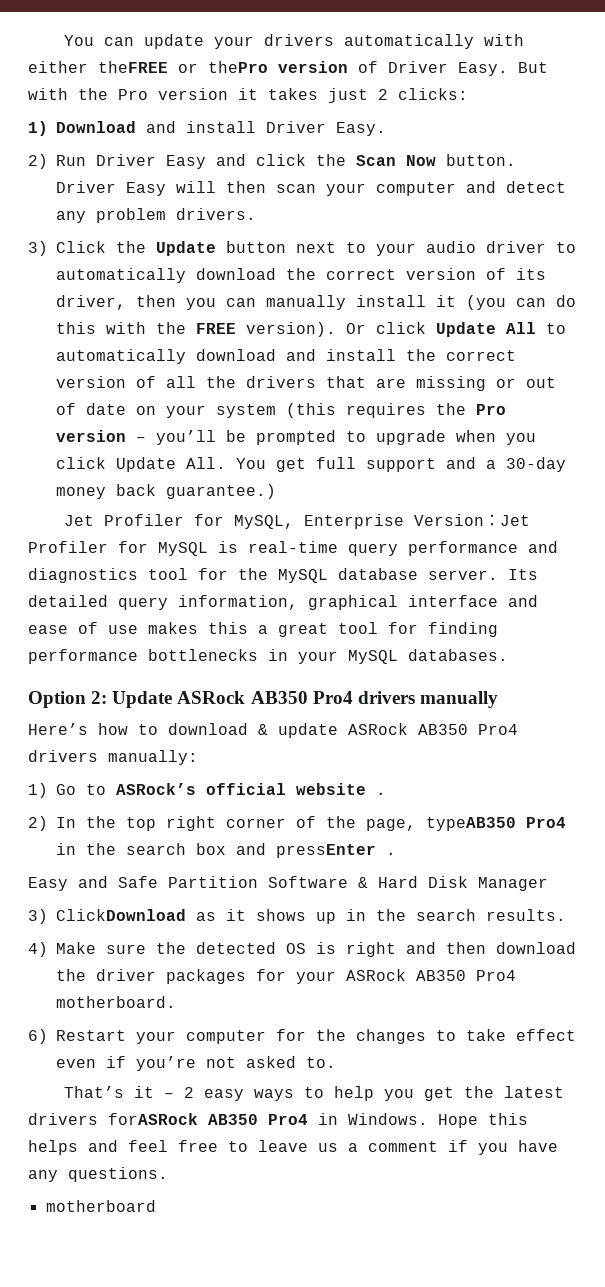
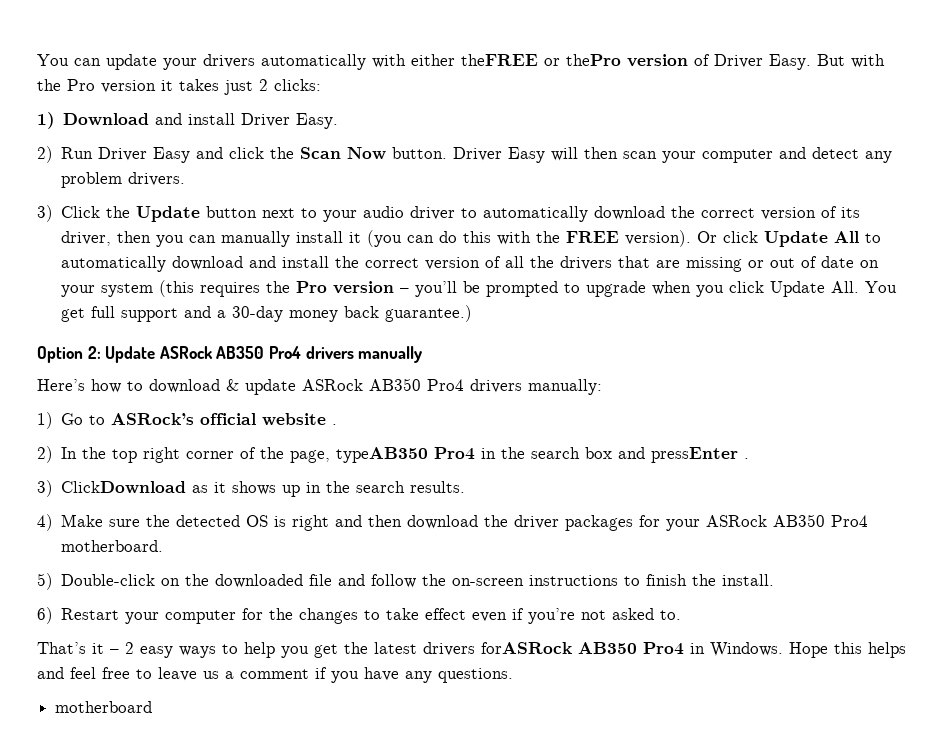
- Jet Profiler for MySQL, Enterprise Version：Jet Profiler for MySQL is real-time query performance and diagnostics tool for the MySQL database server. Its detailed query information, graphical interface and ease of use makes this a great tool for finding performance bottlenecks in your MySQL databases.
- Easy and Safe Partition Software & Hard Disk Manager
+ 5) Double-click on the downloaded file and follow the on-screen instructions to finish the install.

